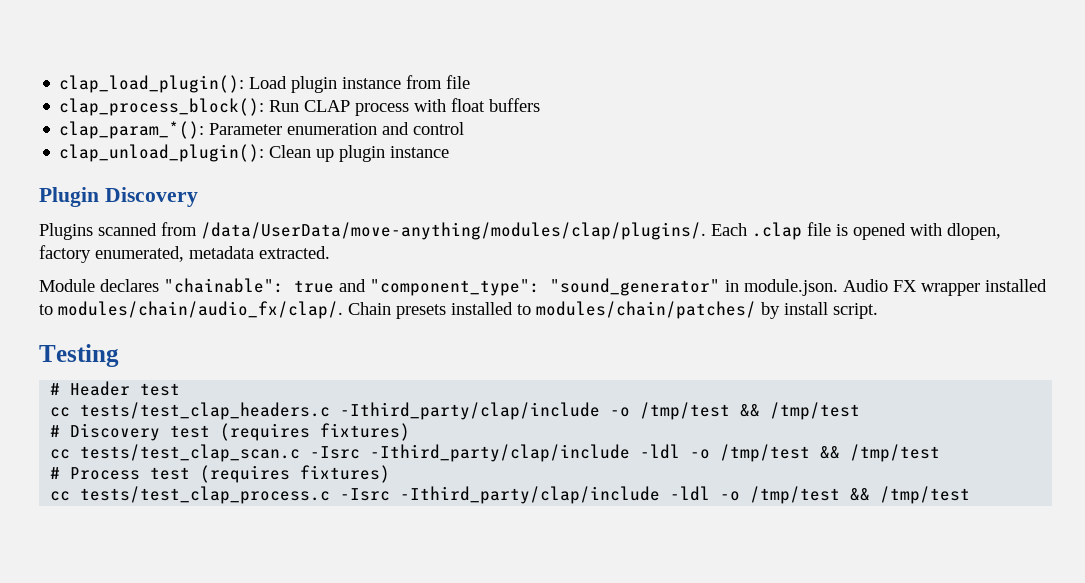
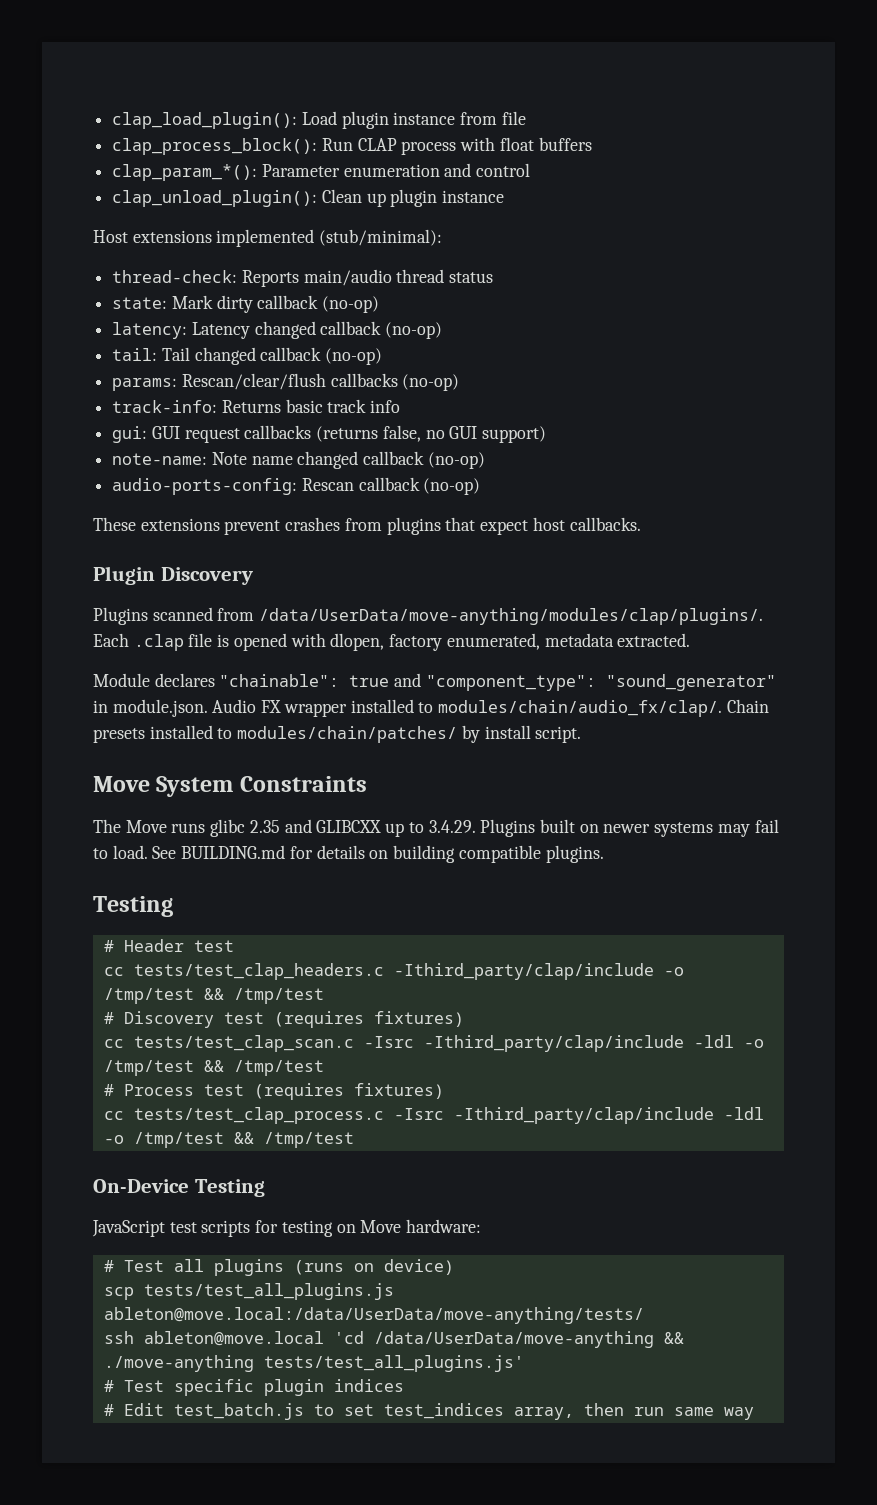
+ Host extensions implemented (stub/minimal):
+ thread-check: Reports main/audio thread status
+ state: Mark dirty callback (no-op)
+ latency: Latency changed callback (no-op)
+ tail: Tail changed callback (no-op)
+ params: Rescan/clear/flush callbacks (no-op)
+ track-info: Returns basic track info
+ gui: GUI request callbacks (returns false, no GUI support)
+ note-name: Note name changed callback (no-op)
+ audio-ports-config: Rescan callback (no-op)
+ These extensions prevent crashes from plugins that expect host callbacks.
+ Move System Constraints
+ The Move runs glibc 2.35 and GLIBCXX up to 3.4.29. Plugins built on newer systems may fail to load. See BUILDING.md for details on building compatible plugins.
+ On-Device Testing
+ JavaScript test scripts for testing on Move hardware:
+ # Test all plugins (runs on device)
+ scp tests/test_all_plugins.js ableton@move.local:/data/UserData/move-anything/tests/
+ ssh ableton@move.local 'cd /data/UserData/move-anything && ./move-anything tests/test_all_plugins.js'
+ # Test specific plugin indices
+ # Edit test_batch.js to set test_indices array, then run same way

